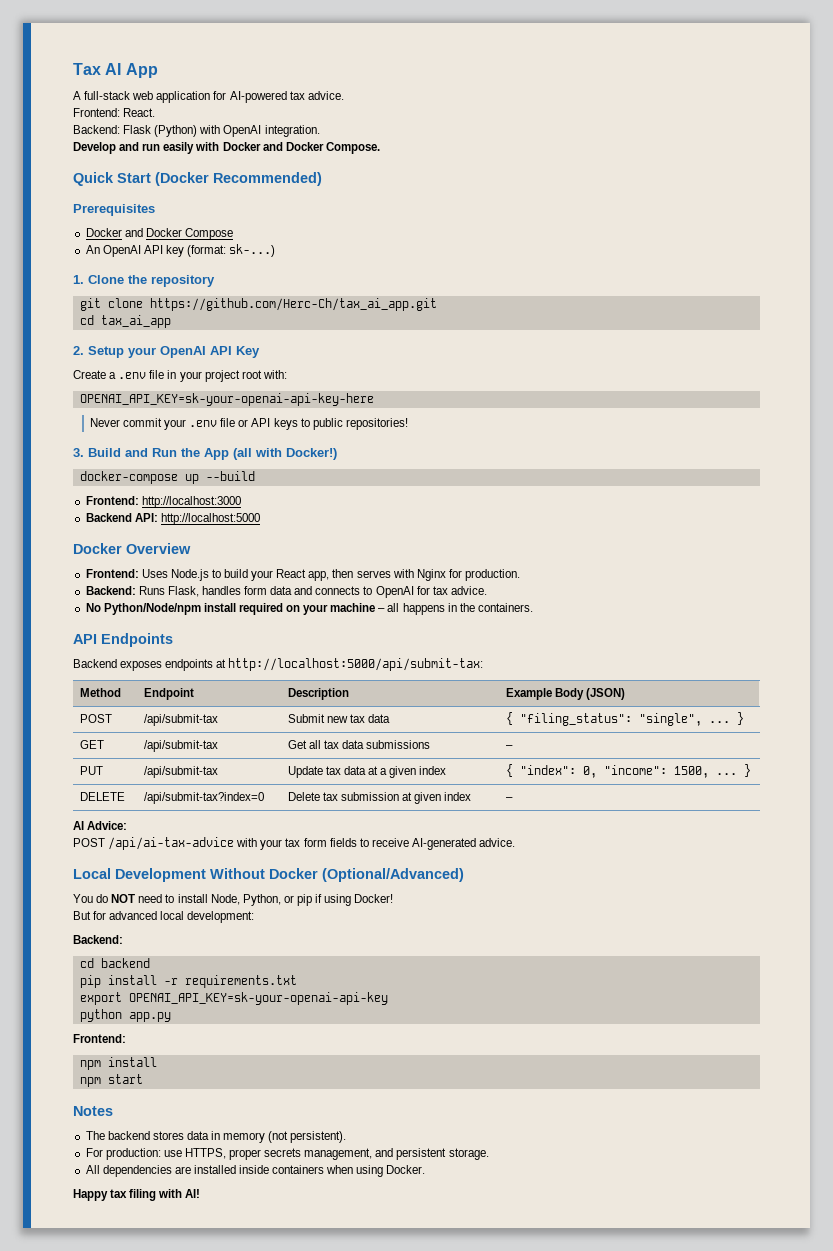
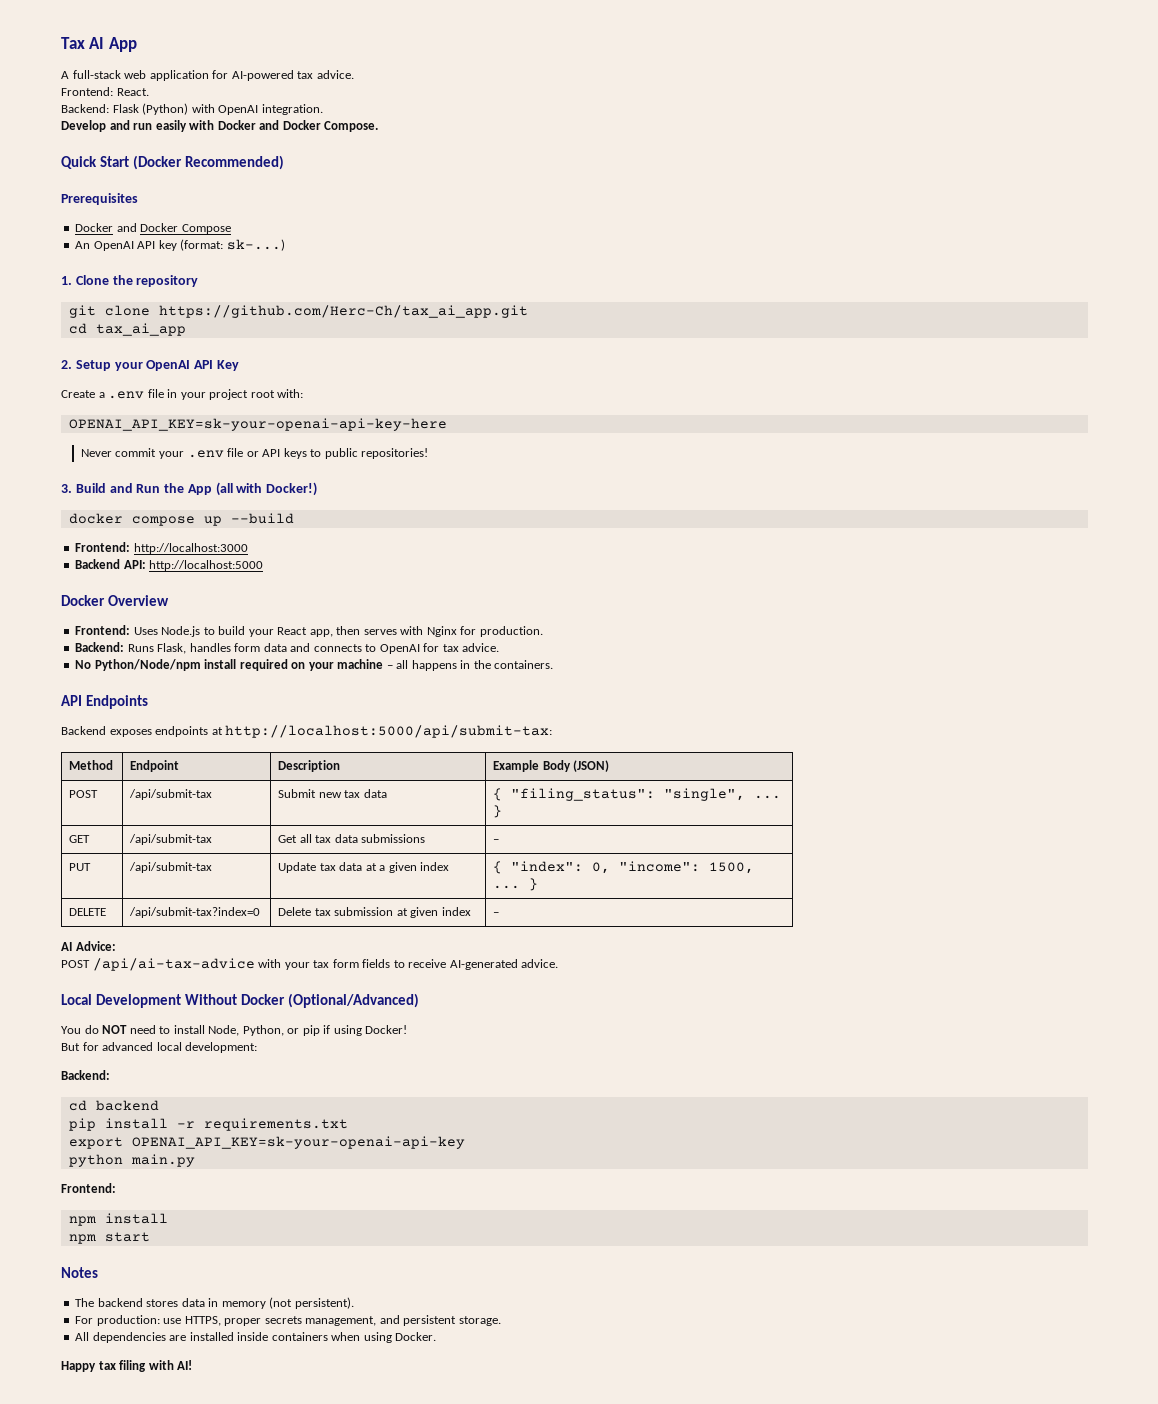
- docker-compose up --build
+ docker compose up --build
- python app.py
+ python main.py

